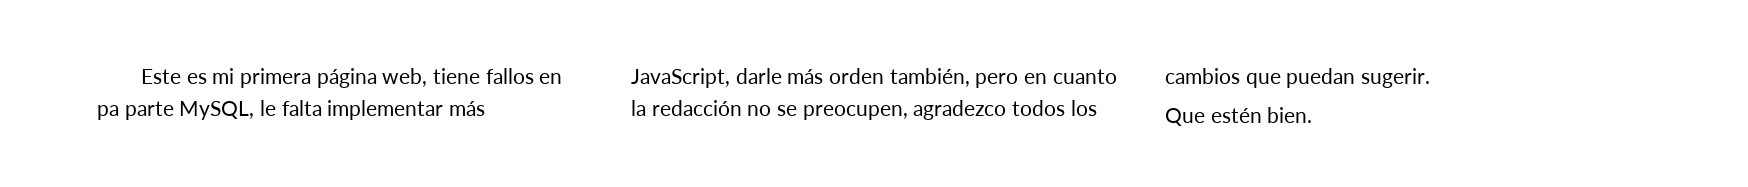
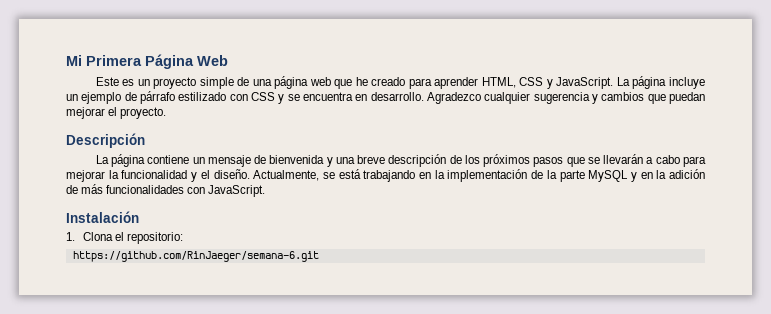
- Este es mi primera página web, tiene fallos en pa parte MySQL, le falta implementar más JavaScript, darle más orden también, pero en cuanto la redacción no se preocupen, agradezco todos los cambios que puedan sugerir.
- Que estén bien.
+ Mi Primera Página Web
+ Este es un proyecto simple de una página web que he creado para aprender HTML, CSS y JavaScript. La página incluye un ejemplo de párrafo estilizado con CSS y se encuentra en desarrollo. Agradezco cualquier sugerencia y cambios que puedan mejorar el proyecto.
+ Descripción
+ La página contiene un mensaje de bienvenida y una breve descripción de los próximos pasos que se llevarán a cabo para mejorar la funcionalidad y el diseño. Actualmente, se está trabajando en la implementación de la parte MySQL y en la adición de más funcionalidades con JavaScript.
+ Instalación
+ 1. Clona el repositorio:
+ https://github.com/RinJaeger/semana-6.git

